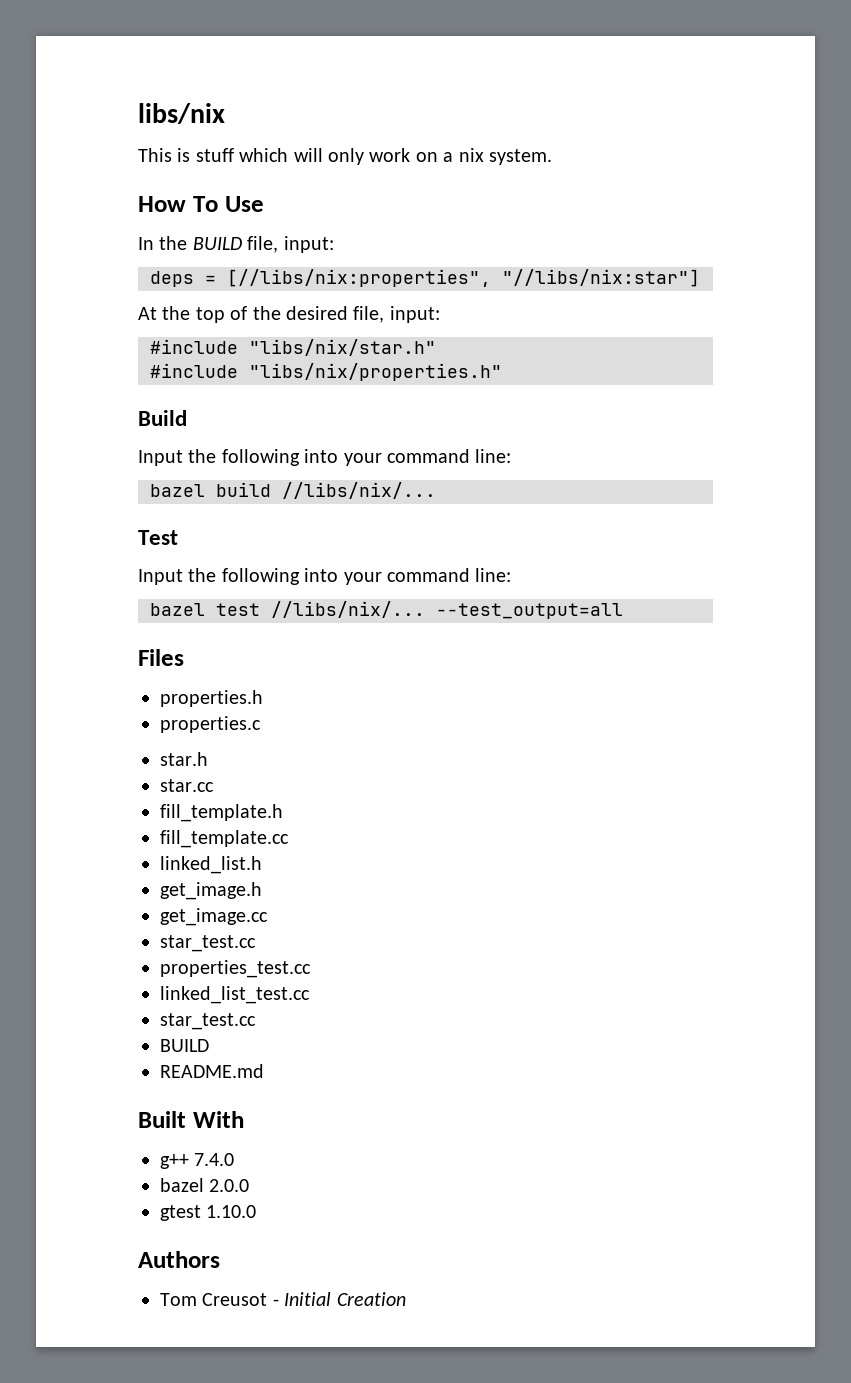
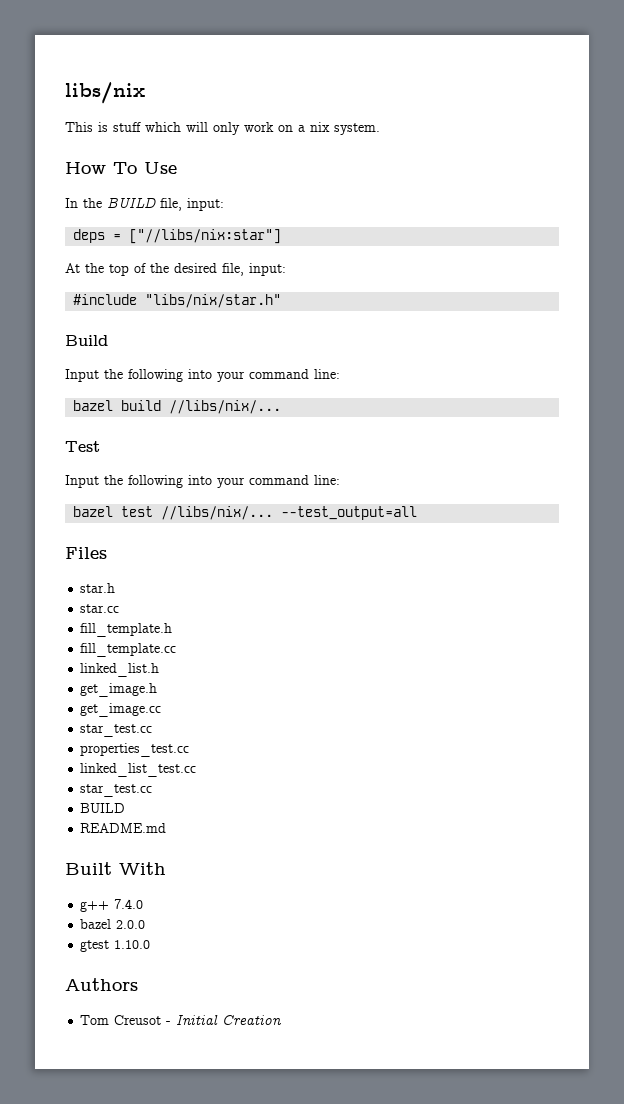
- deps = [//libs/nix:properties", "//libs/nix:star"]
+ deps = ["//libs/nix:star"]
- #include "libs/nix/properties.h"
- properties.h
- properties.c

